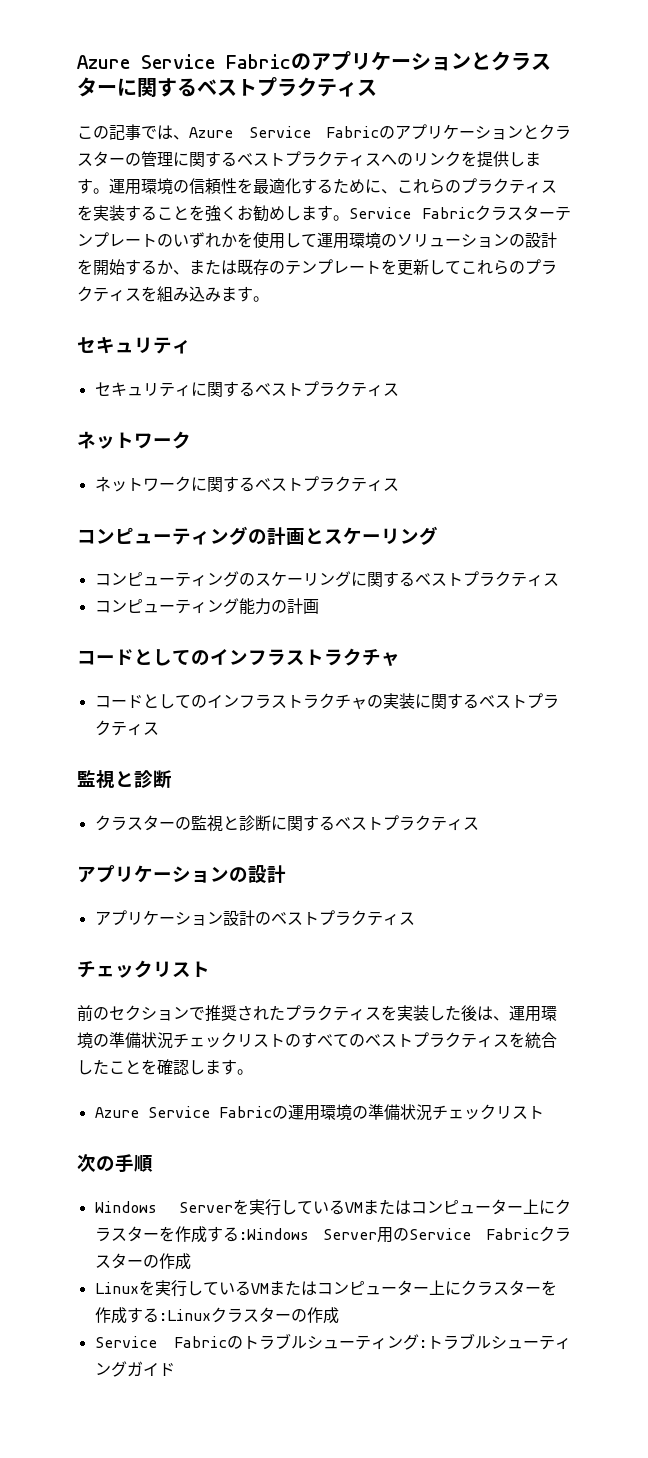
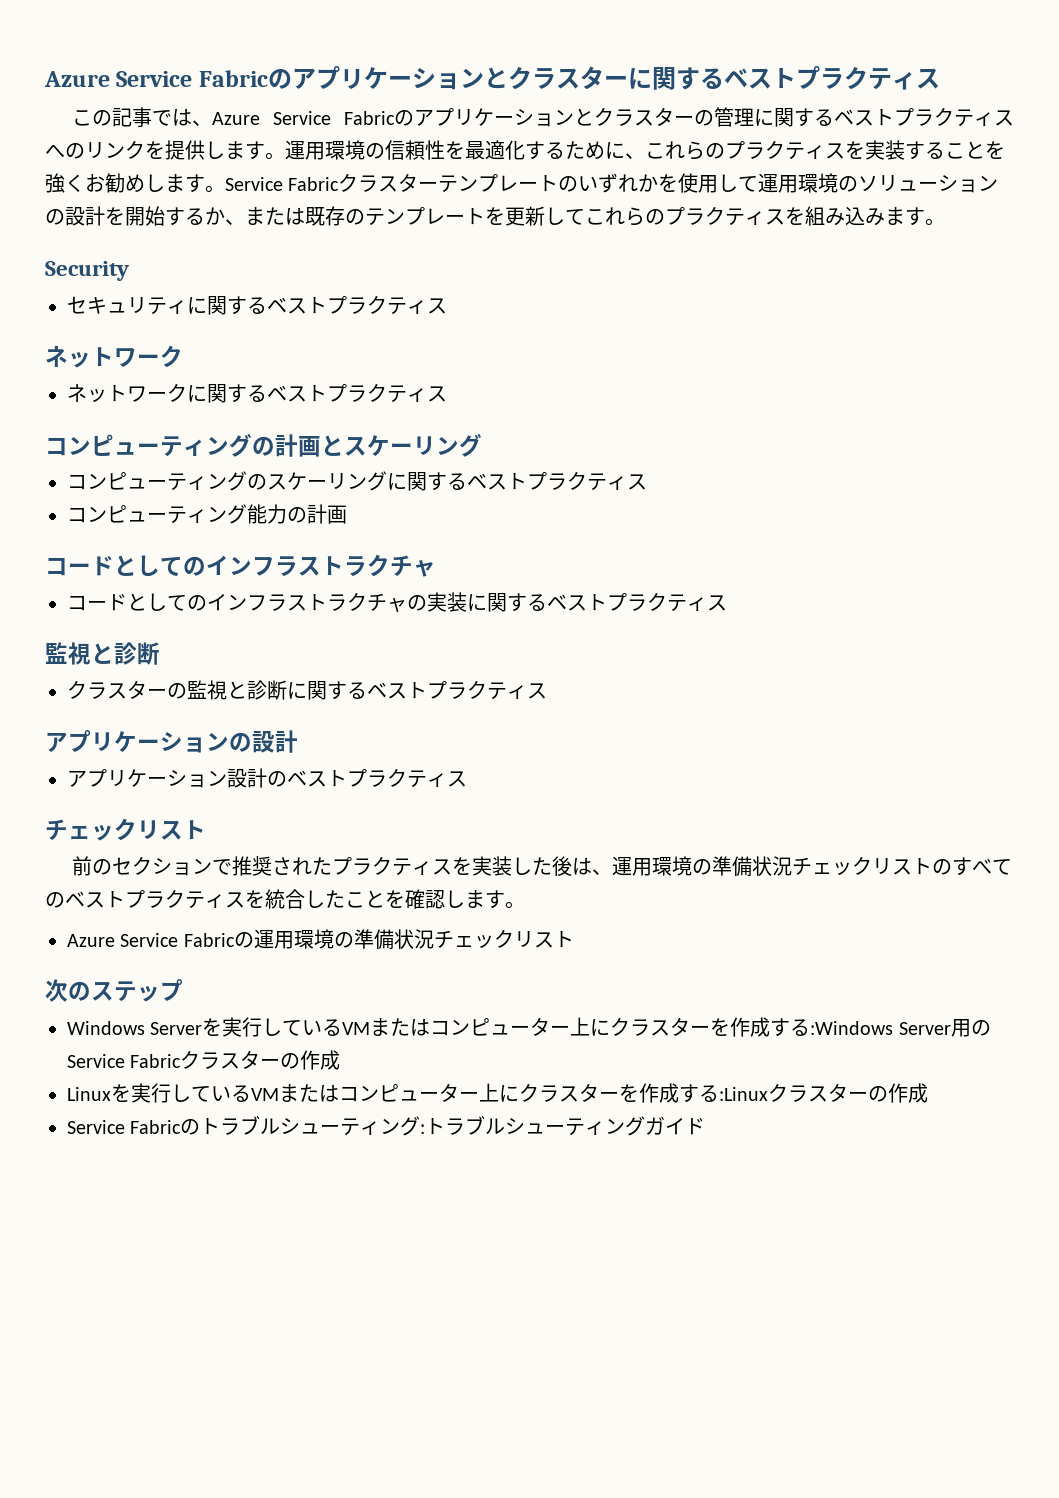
  Service Fabricクラスターテンプレートのいずれかを使用して運用環境のソリューションの設計を開始するか、または既存のテンプレートを更新してこれらのプラクティスを組み込みます。
- セキュリティ
+ Security
- 次の手順
+ 次のステップ

